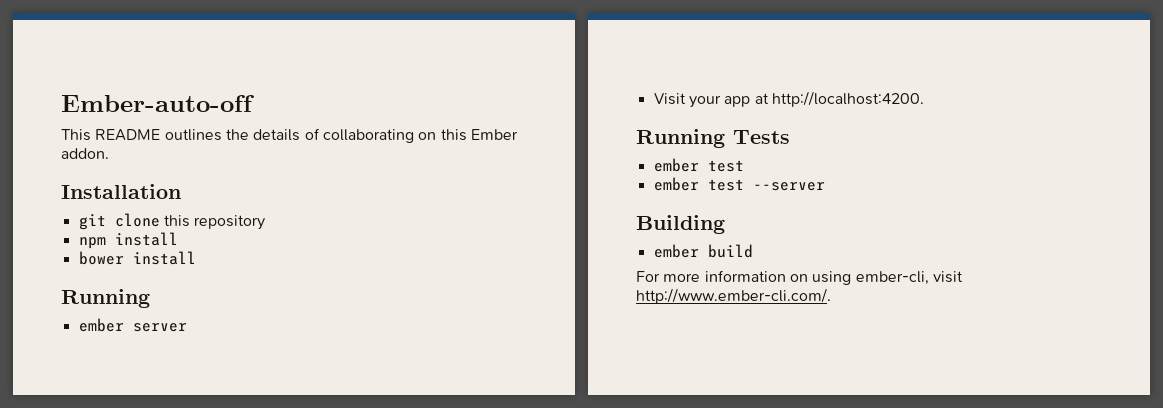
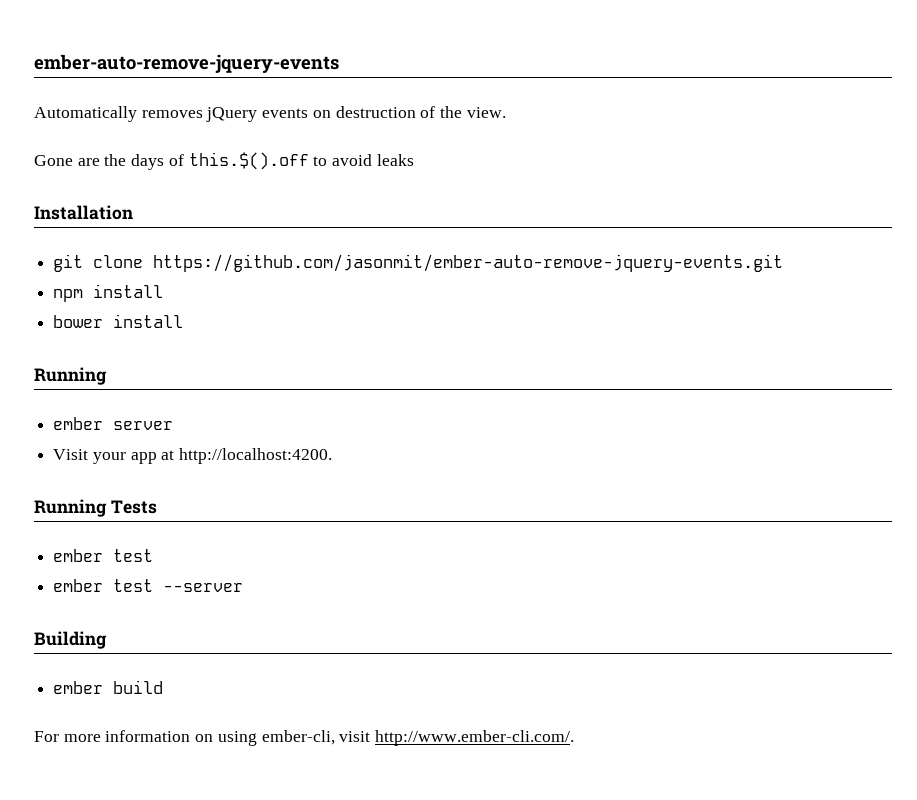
- Ember-auto-off
- This README outlines the details of collaborating on this Ember addon.
+ ember-auto-remove-jquery-events
+ Automatically removes jQuery events on destruction of the view.
+ Gone are the days of this.$().off to avoid leaks
- git clone this repository
+ git clone https://github.com/jasonmit/ember-auto-remove-jquery-events.git

